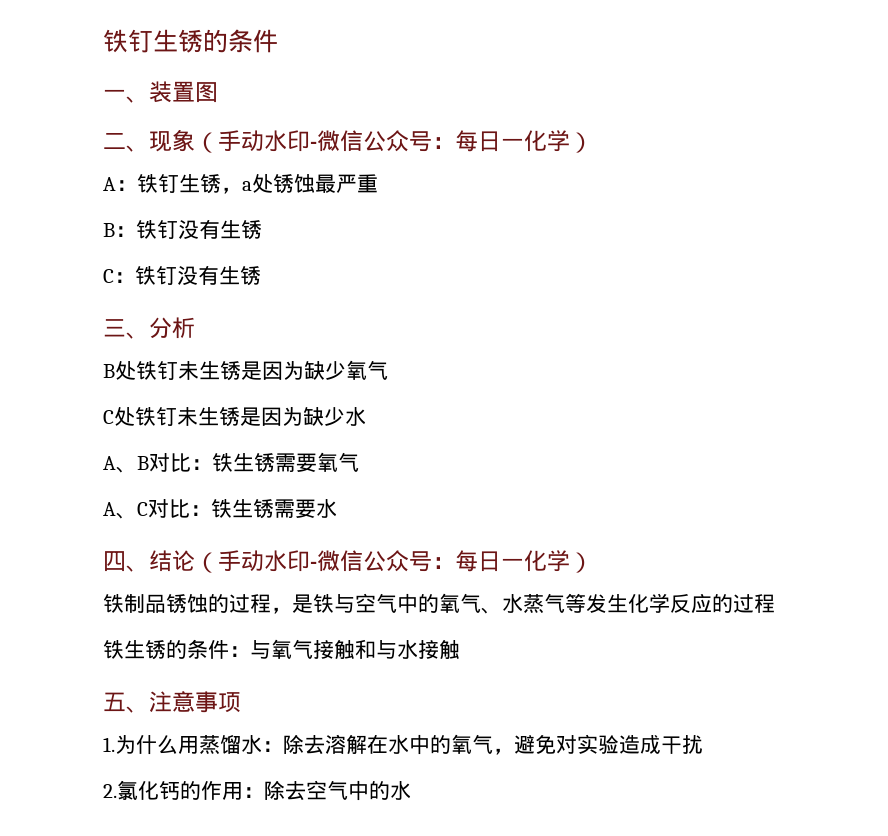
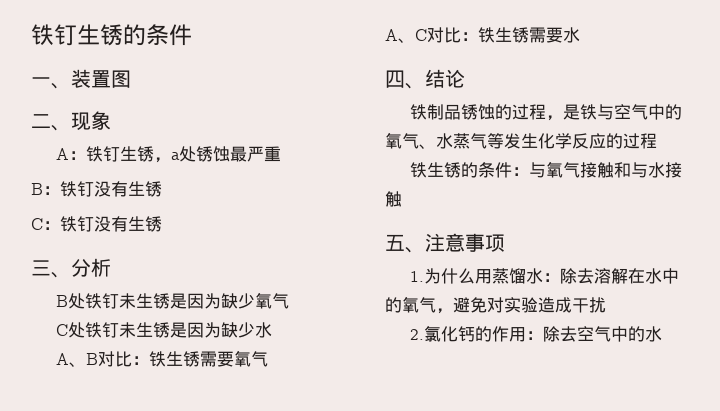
- 二、现象（手动水印-微信公众号：每日一化学）
+ 二、现象
- 四、结论（手动水印-微信公众号：每日一化学）
+ 四、结论

